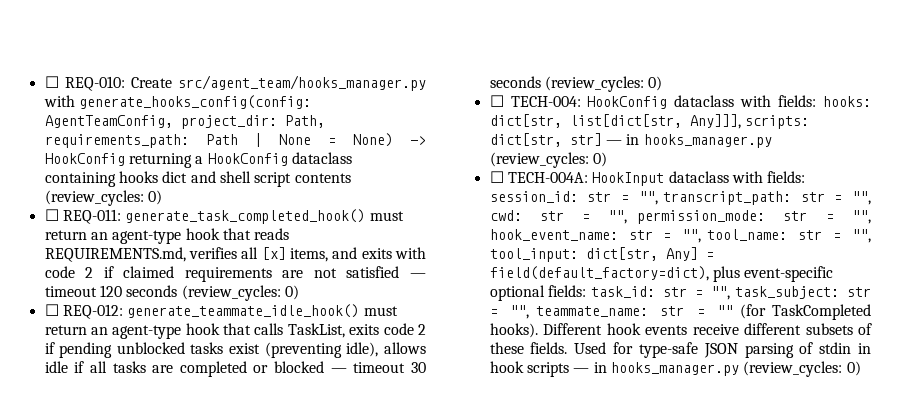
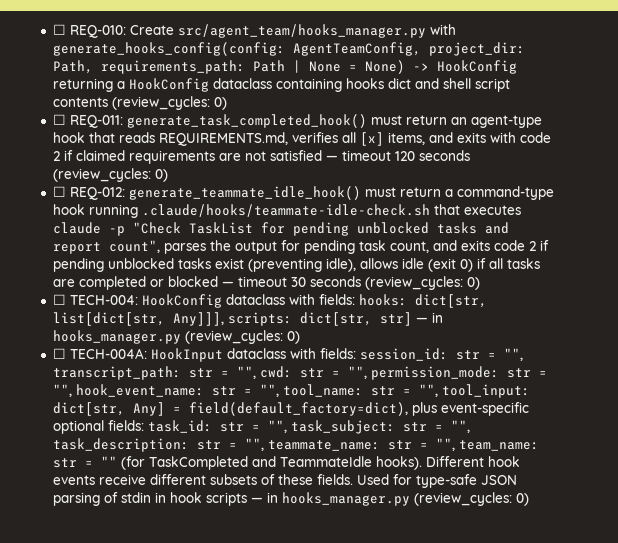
- ☐ REQ-012: generate_teammate_idle_hook() must return an agent-type hook that calls TaskList, exits code 2 if pending unblocked tasks exist (preventing idle), allows idle if all tasks are completed or blocked — timeout 30 seconds (review_cycles: 0)
+ ☐ REQ-012: generate_teammate_idle_hook() must return a command-type hook running .claude/hooks/teammate-idle-check.sh that executes claude -p "Check TaskList for pending unblocked tasks and report count", parses the output for pending task count, and exits code 2 if pending unblocked tasks exist (preventing idle), allows idle (exit 0) if all tasks are completed or blocked — timeout 30 seconds (review_cycles: 0)
- ☐ TECH-004A: HookInput dataclass with fields: session_id: str = "", transcript_path: str = "", cwd: str = "", permission_mode: str = "", hook_event_name: str = "", tool_name: str = "", tool_input: dict[str, Any] = field(default_factory=dict), plus event-specific optional fields: task_id: str = "", task_subject: str = "", teammate_name: str = "" (for TaskCompleted hooks).
+ ☐ TECH-004A: HookInput dataclass with fields: session_id: str = "", transcript_path: str = "", cwd: str = "", permission_mode: str = "", hook_event_name: str = "", tool_name: str = "", tool_input: dict[str, Any] = field(default_factory=dict), plus event-specific optional fields: task_id: str = "", task_subject: str = "", task_description: str = "", teammate_name: str = "", team_name: str = "" (for TaskCompleted and TeammateIdle hooks).

